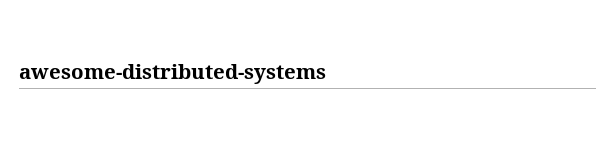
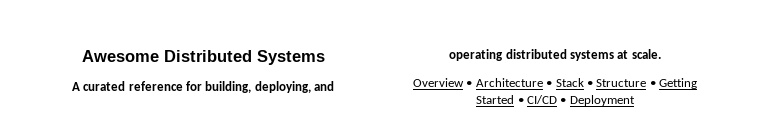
- awesome-distributed-systems
+ Awesome Distributed Systems
+ A curated reference for building, deploying, and operating distributed systems at scale.
+ Overview • Architecture • Stack • Structure • Getting Started • CI/CD • Deployment

